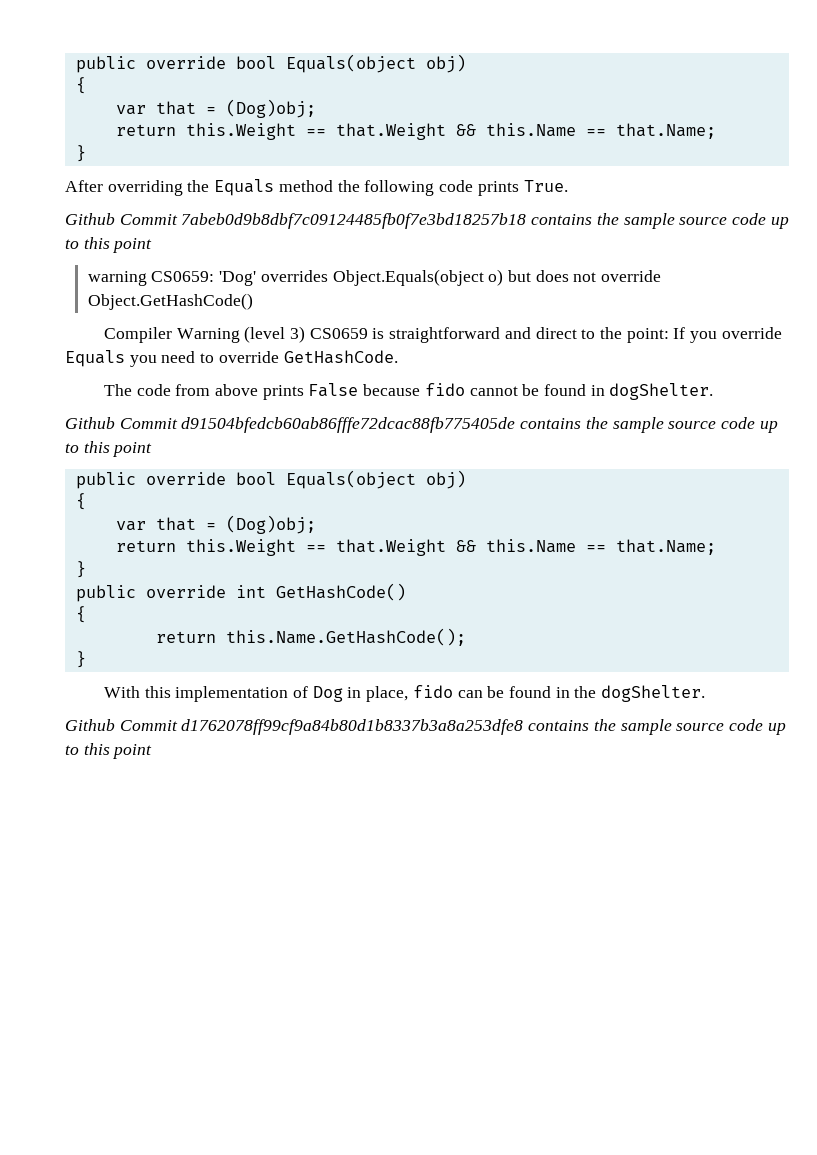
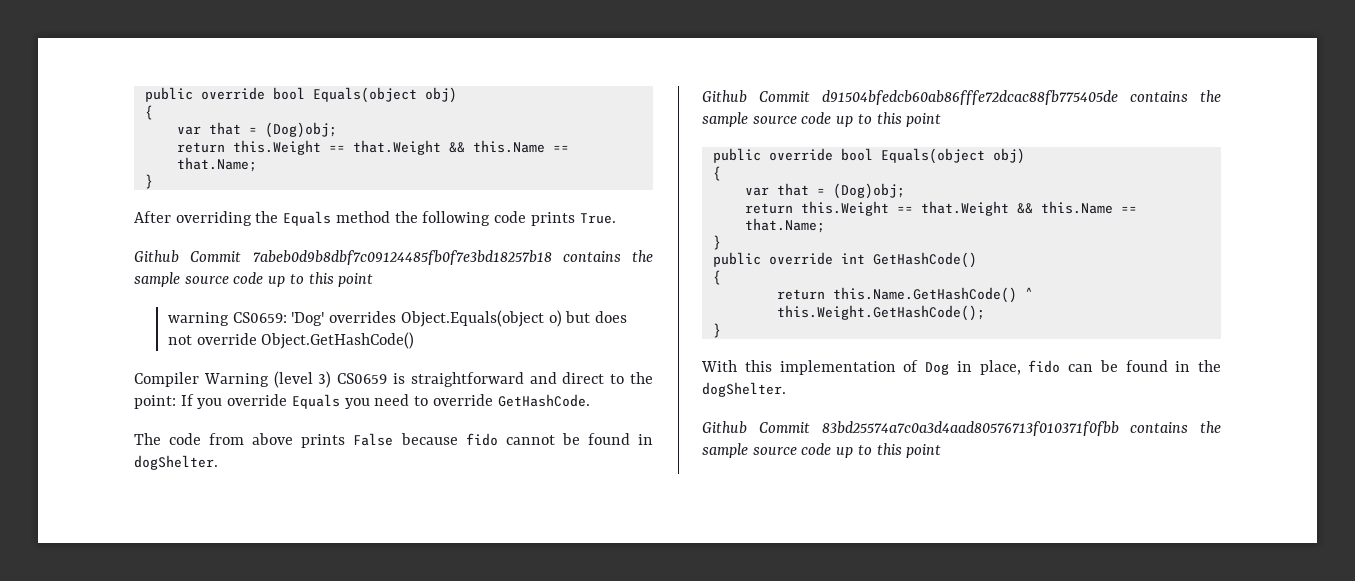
- return this.Name.GetHashCode();
+ return this.Name.GetHashCode() ^ this.Weight.GetHashCode();
- Github Commit d1762078ff99cf9a84b80d1b8337b3a8a253dfe8 contains the sample source code up to this point
+ Github Commit 83bd25574a7c0a3d4aad80576713f010371f0fbb contains the sample source code up to this point

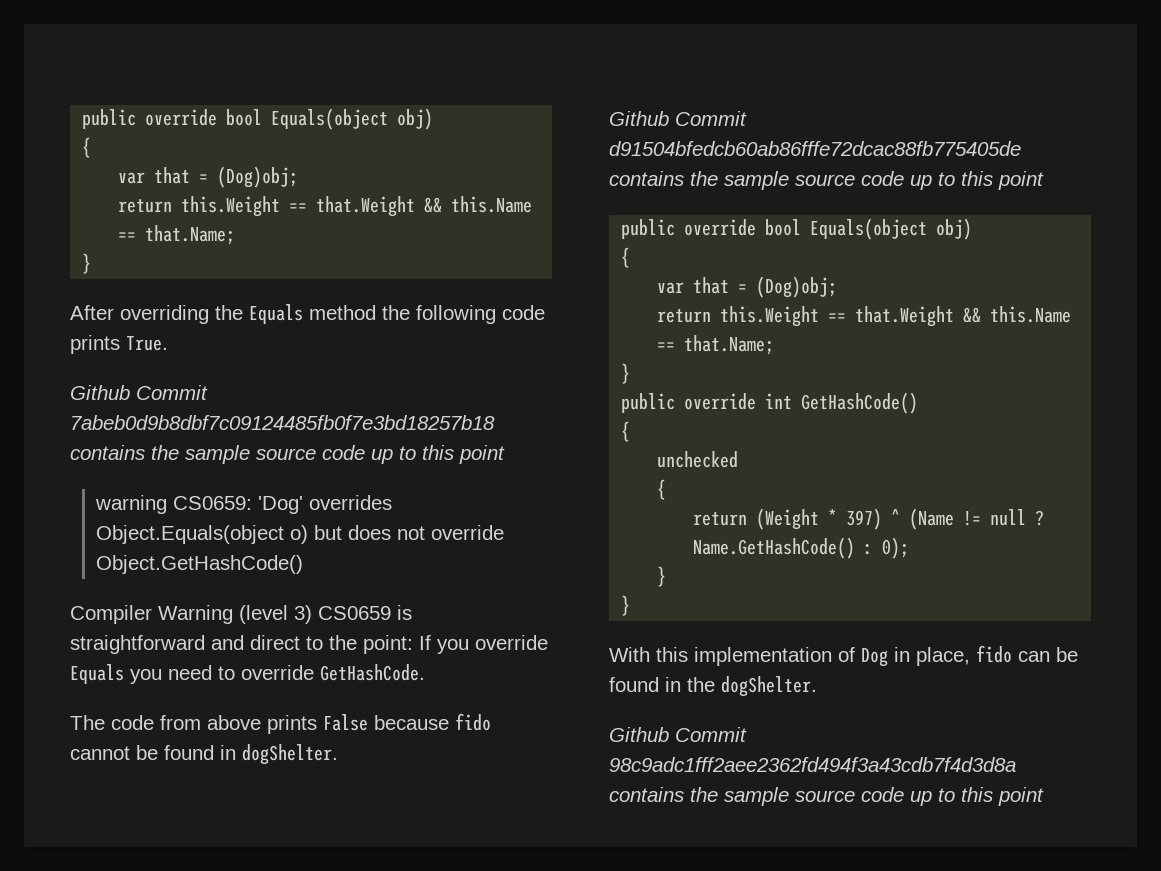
- return this.Name.GetHashCode() ^ this.Weight.GetHashCode();
+ unchecked
+ {
+ return (Weight * 397) ^ (Name != null ? Name.GetHashCode() : 0);
+ }
- Github Commit 83bd25574a7c0a3d4aad80576713f010371f0fbb contains the sample source code up to this point
+ Github Commit 98c9adc1fff2aee2362fd494f3a43cdb7f4d3d8a contains the sample source code up to this point

